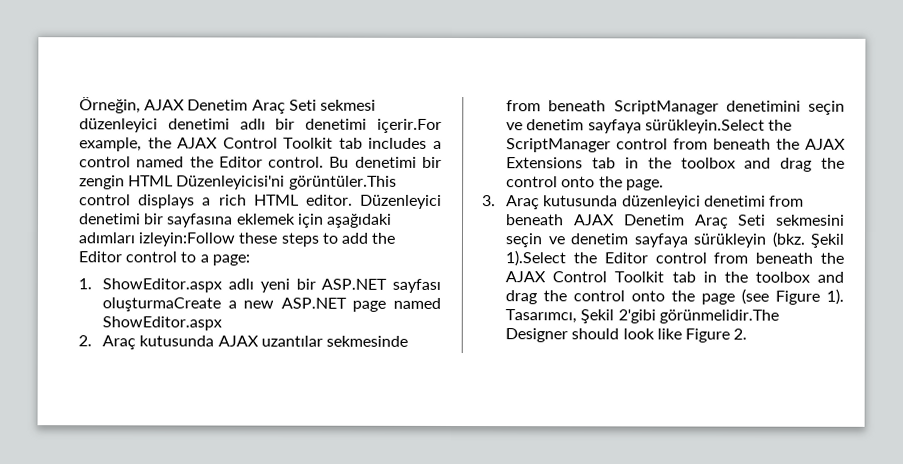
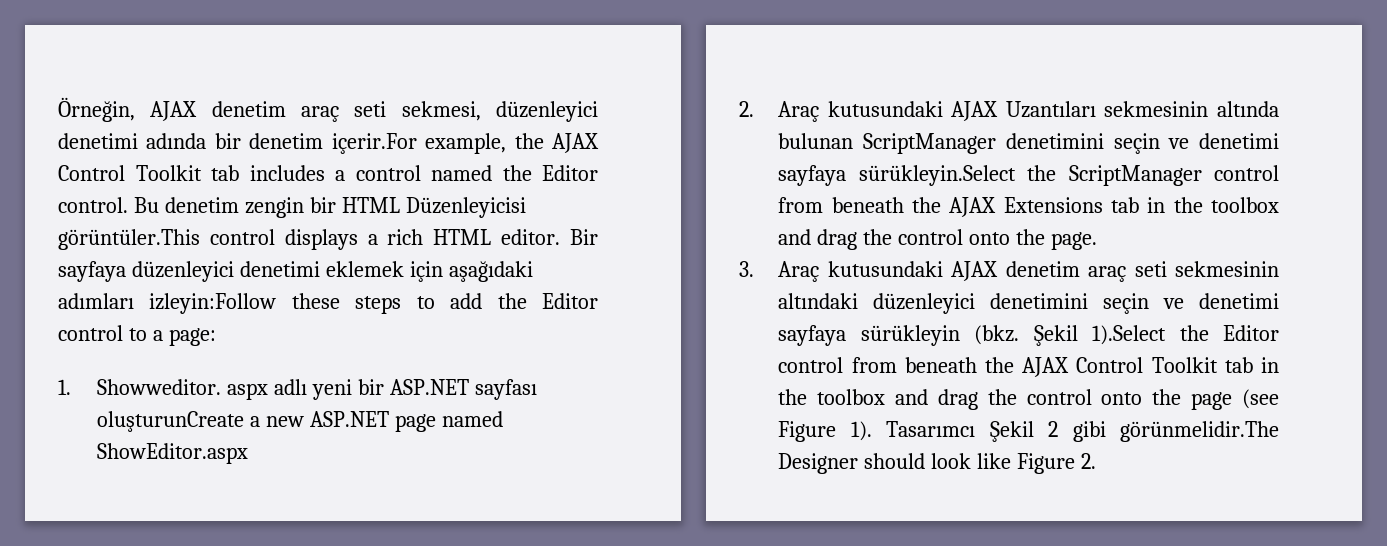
- Örneğin, AJAX Denetim Araç Seti sekmesi düzenleyici denetimi adlı bir denetimi içerir.For example, the AJAX Control Toolkit tab includes a control named the Editor control.
+ Örneğin, AJAX denetim araç seti sekmesi, düzenleyici denetimi adında bir denetim içerir.For example, the AJAX Control Toolkit tab includes a control named the Editor control.
- Bu denetimi bir zengin HTML Düzenleyicisi'ni görüntüler.This control displays a rich HTML editor.
+ Bu denetim zengin bir HTML Düzenleyicisi görüntüler.This control displays a rich HTML editor.
- Düzenleyici denetimi bir sayfasına eklemek için aşağıdaki adımları izleyin:Follow these steps to add the Editor control to a page:
+ Bir sayfaya düzenleyici denetimi eklemek için aşağıdaki adımları izleyin:Follow these steps to add the Editor control to a page:
- 1. ShowEditor.aspx adlı yeni bir ASP.NET sayfası oluşturmaCreate a new ASP.NET page named ShowEditor.aspx
+ 1. Showweditor. aspx adlı yeni bir ASP.NET sayfası oluşturunCreate a new ASP.NET page named ShowEditor.aspx
- 2. Araç kutusunda AJAX uzantılar sekmesinde from beneath ScriptManager denetimini seçin ve denetim sayfaya sürükleyin.Select the ScriptManager control from beneath the AJAX Extensions tab in the toolbox and drag the control onto the page.
+ 2. Araç kutusundaki AJAX Uzantıları sekmesinin altında bulunan ScriptManager denetimini seçin ve denetimi sayfaya sürükleyin.Select the ScriptManager control from beneath the AJAX Extensions tab in the toolbox and drag the control onto the page.
- 3. Araç kutusunda düzenleyici denetimi from beneath AJAX Denetim Araç Seti sekmesini seçin ve denetim sayfaya sürükleyin (bkz.
+ 3. Araç kutusundaki AJAX denetim araç seti sekmesinin altındaki düzenleyici denetimini seçin ve denetimi sayfaya sürükleyin (bkz.
- Tasarımcı, Şekil 2'gibi görünmelidir.The Designer should look like Figure 2.
+ Tasarımcı Şekil 2 gibi görünmelidir.The Designer should look like Figure 2.

